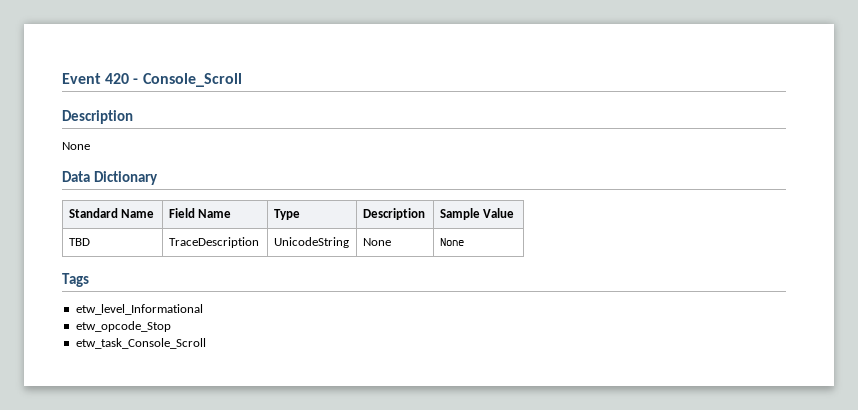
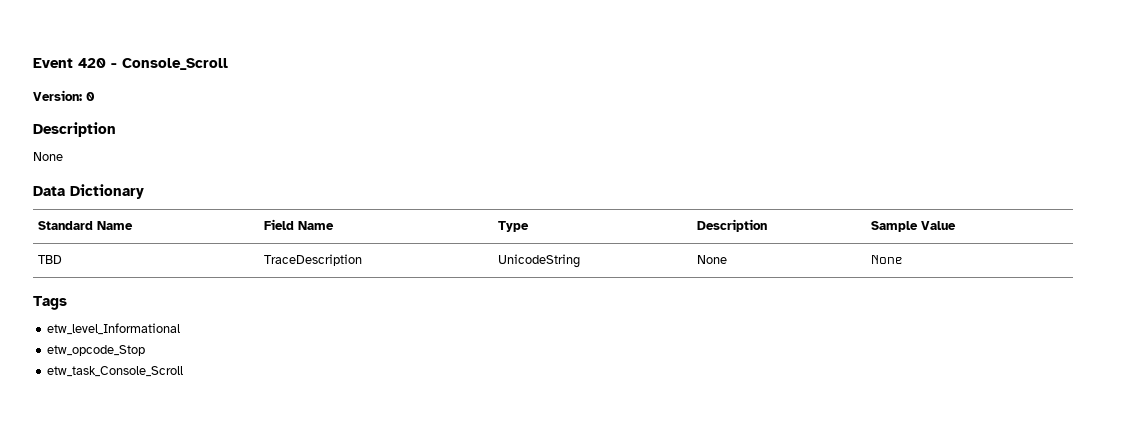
+ Version: 0

